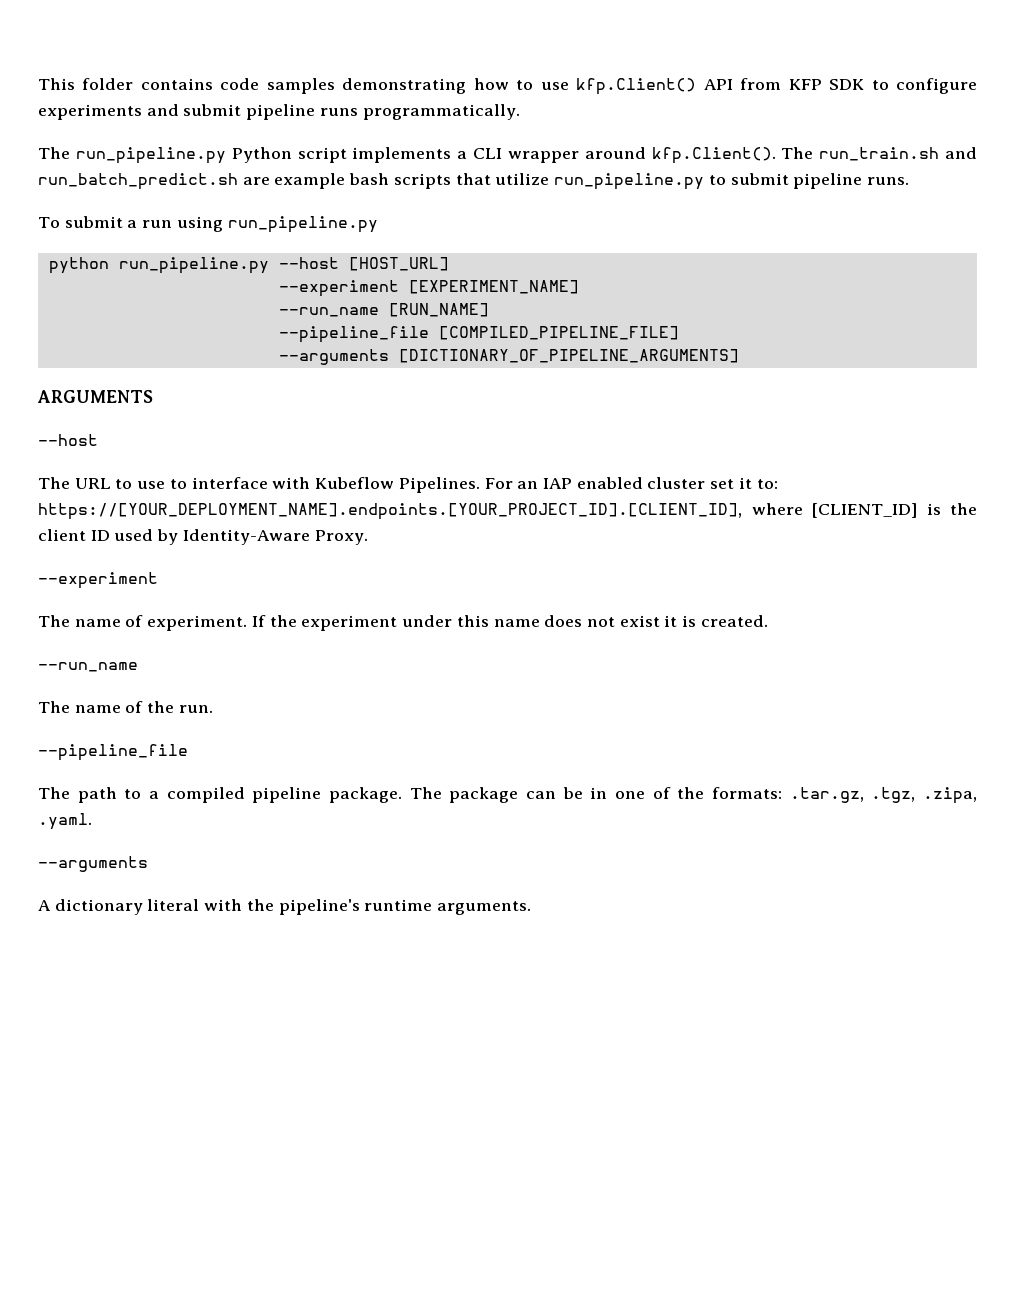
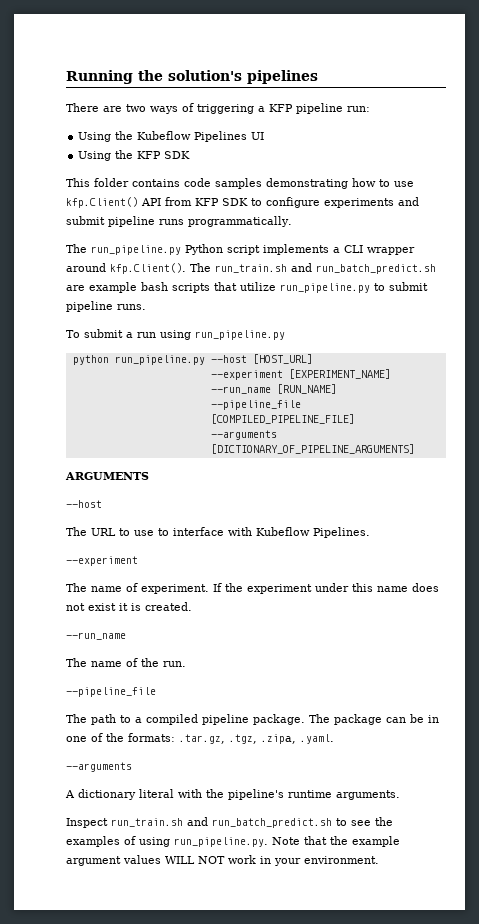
+ Running the solution's pipelines
+ There are two ways of triggering a KFP pipeline run:
+ Using the Kubeflow Pipelines UI
+ Using the KFP SDK
- For an IAP enabled cluster set it to: https://[YOUR_DEPLOYMENT_NAME].endpoints.[YOUR_PROJECT_ID].[CLIENT_ID], where [CLIENT_ID] is the client ID used by Identity-Aware Proxy.
+ Inspect run_train.sh and run_batch_predict.sh to see the examples of using run_pipeline.py. Note that the example argument values WILL NOT work in your environment.

